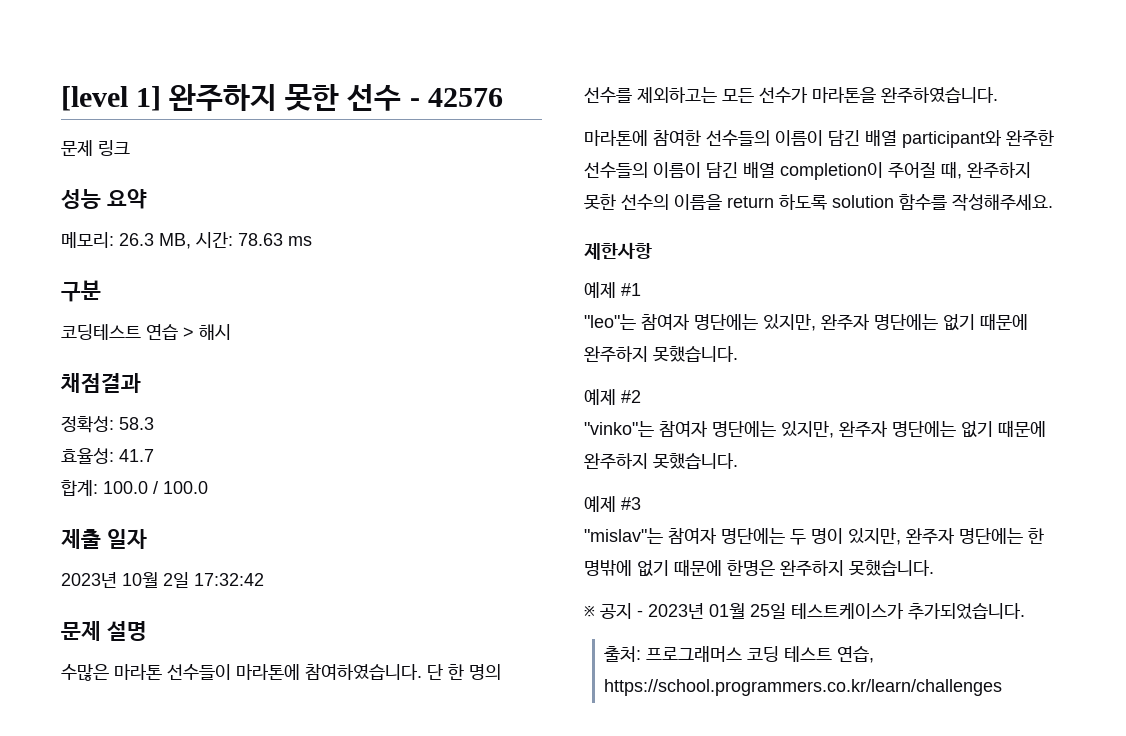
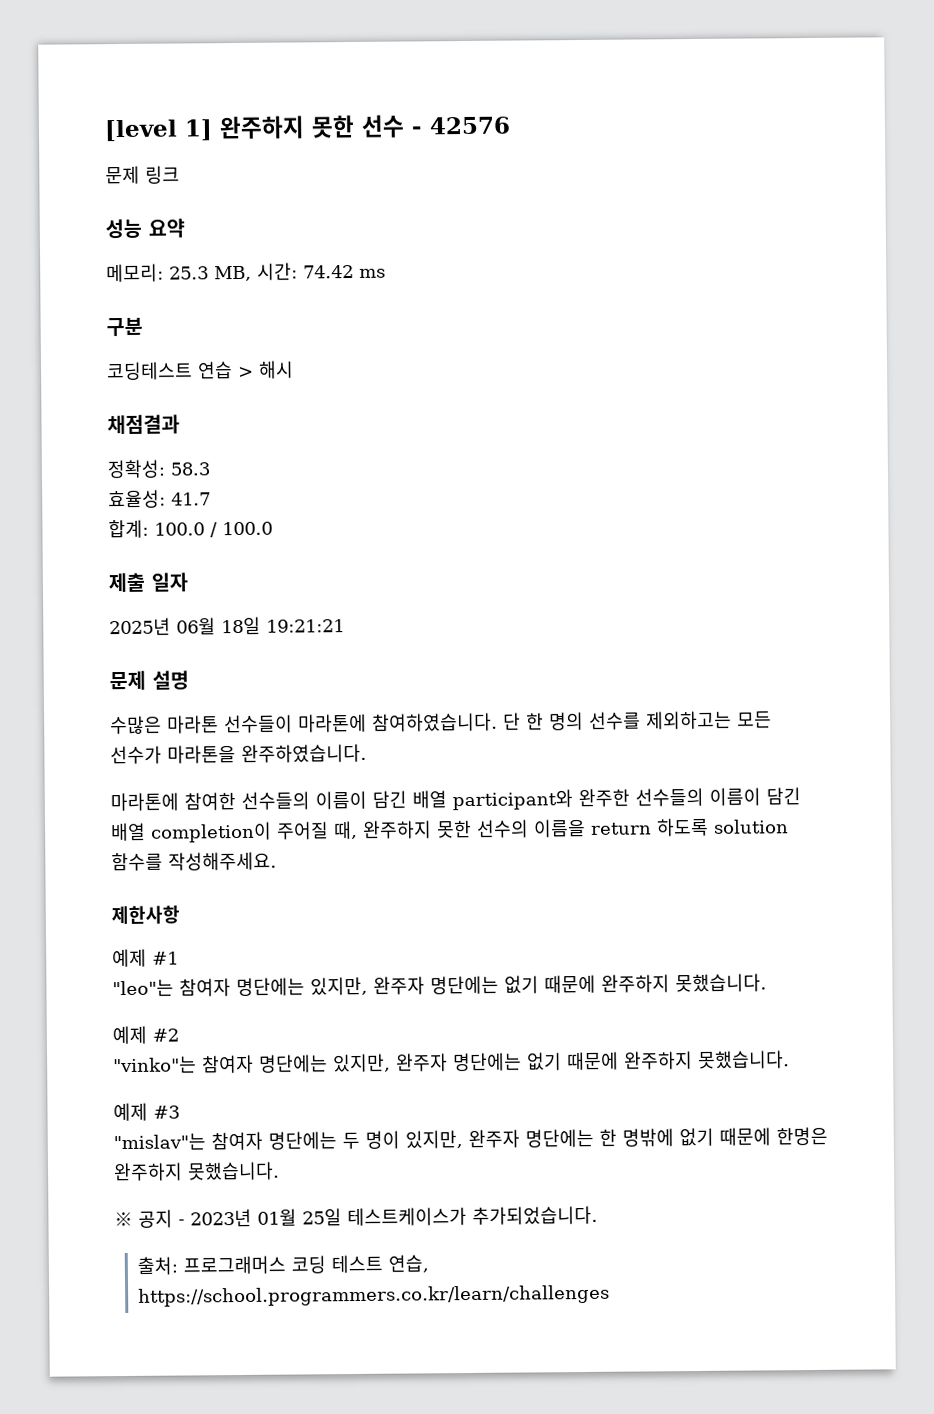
- 메모리: 26.3 MB, 시간: 78.63 ms
+ 메모리: 25.3 MB, 시간: 74.42 ms
- 2023년 10월 2일 17:32:42
+ 2025년 06월 18일 19:21:21

